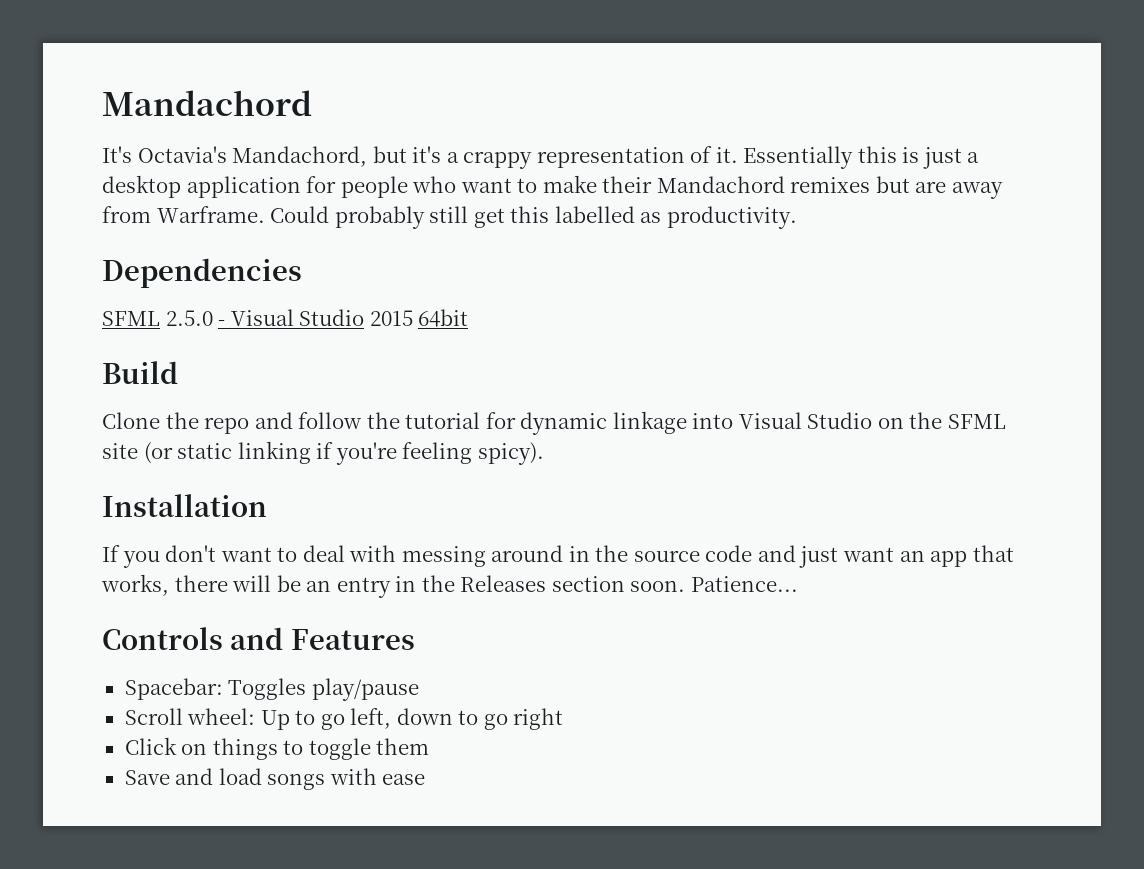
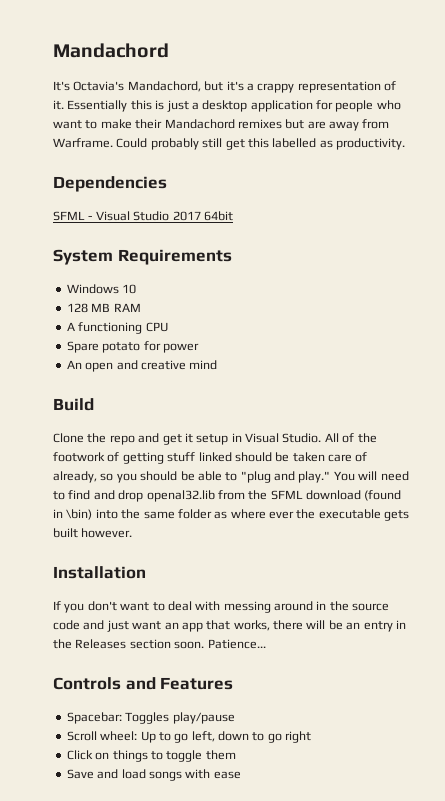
- SFML 2.5.0 - Visual Studio 2015 64bit
+ SFML - Visual Studio 2017 64bit
+ System Requirements
+ Windows 10
+ 128 MB RAM
+ A functioning CPU
+ Spare potato for power
+ An open and creative mind
- Clone the repo and follow the tutorial for dynamic linkage into Visual Studio on the SFML site (or static linking if you're feeling spicy).
+ Clone the repo and get it setup in Visual Studio. All of the footwork of getting stuff linked should be taken care of already, so you should be able to "plug and play." You will need to find and drop openal32.lib from the SFML download (found in \bin) into the same folder as where ever the executable gets built however.

